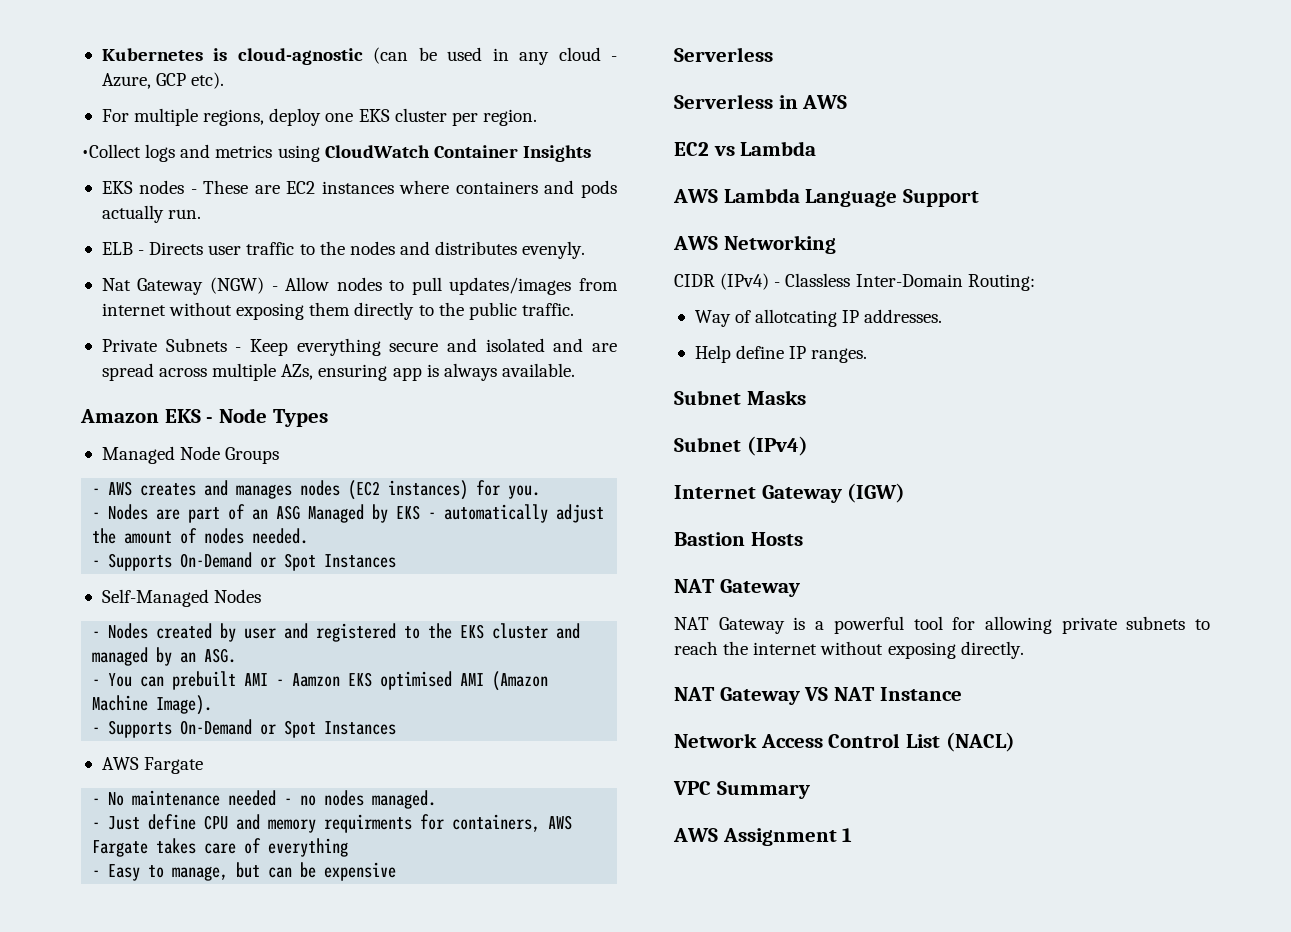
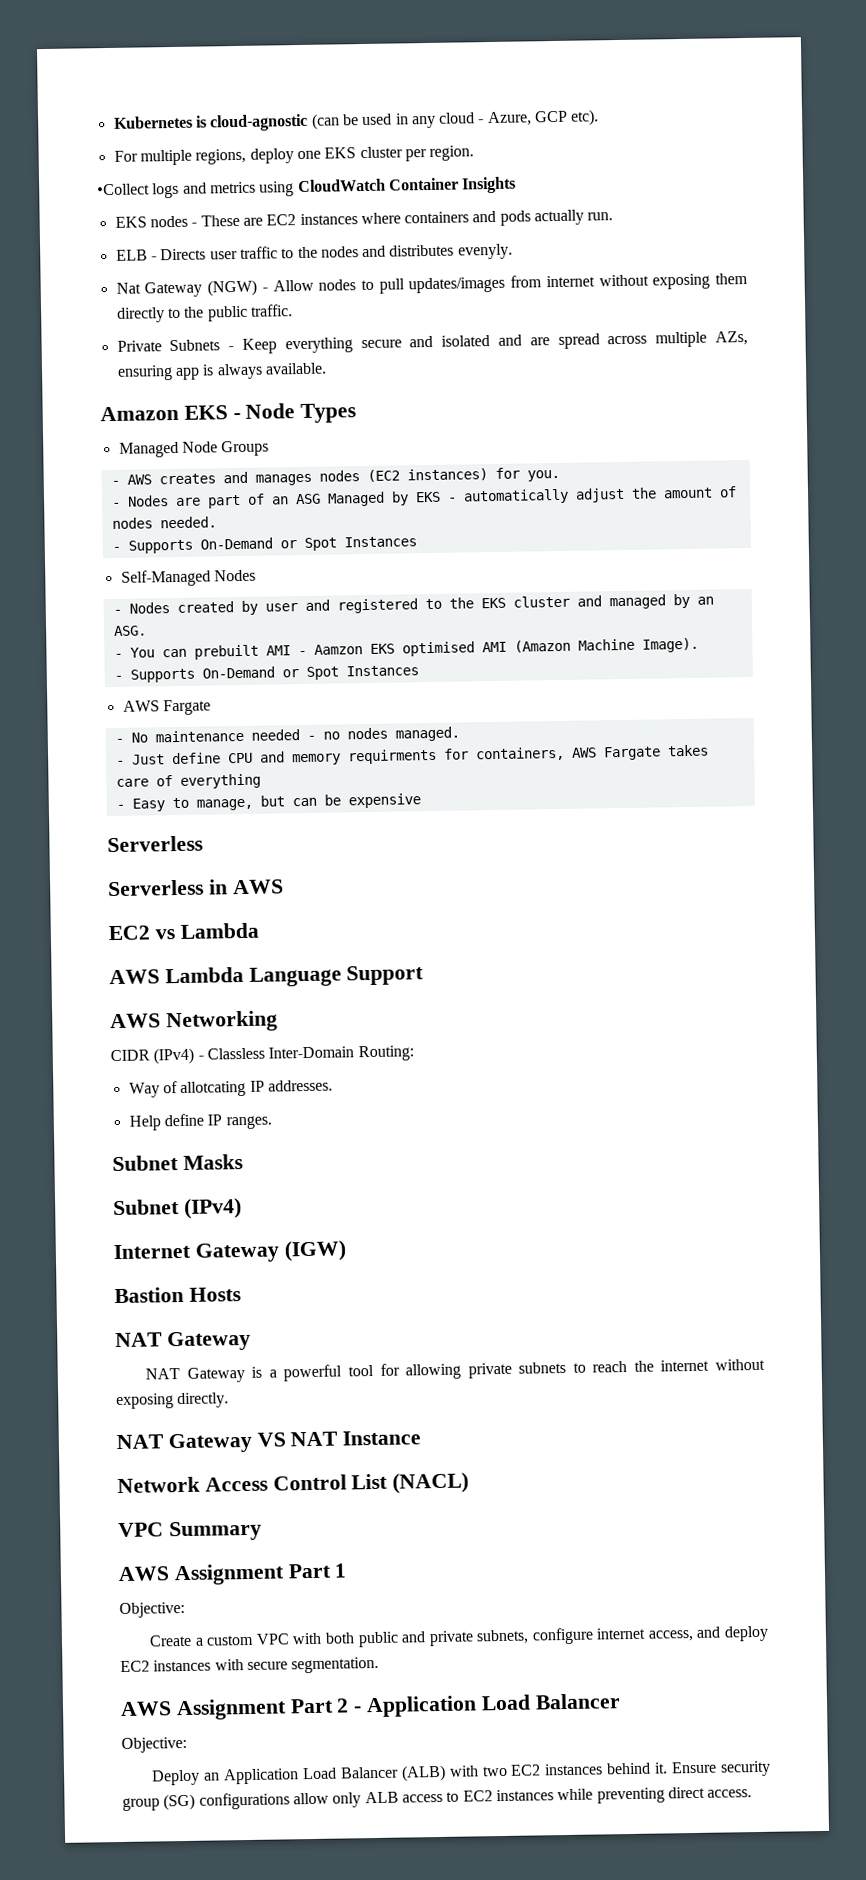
- AWS Assignment 1
+ AWS Assignment Part 1
+ Objective:
+ Create a custom VPC with both public and private subnets, configure internet access, and deploy EC2 instances with secure segmentation.
+ AWS Assignment Part 2 - Application Load Balancer
+ Objective:
+ Deploy an Application Load Balancer (ALB) with two EC2 instances behind it. Ensure security group (SG) configurations allow only ALB access to EC2 instances while preventing direct access.

